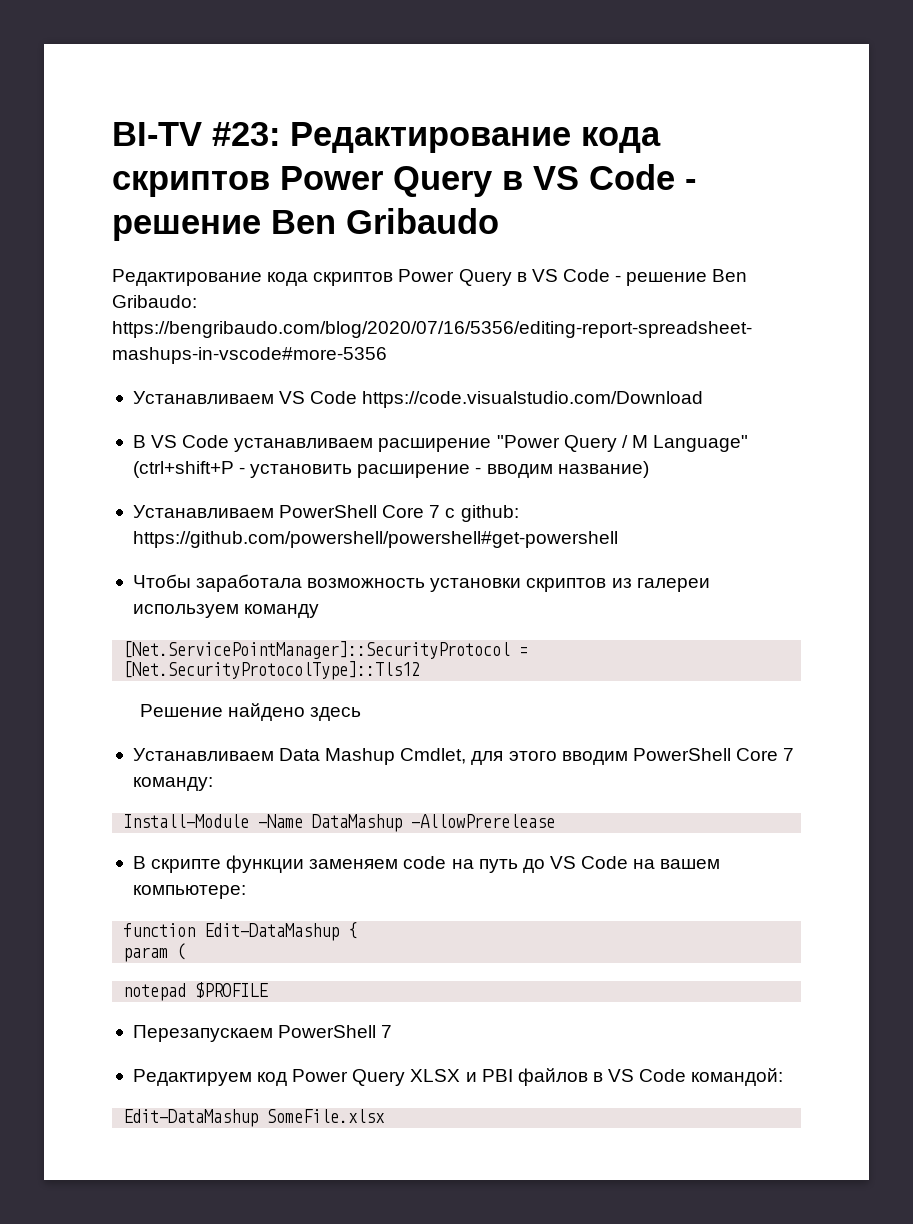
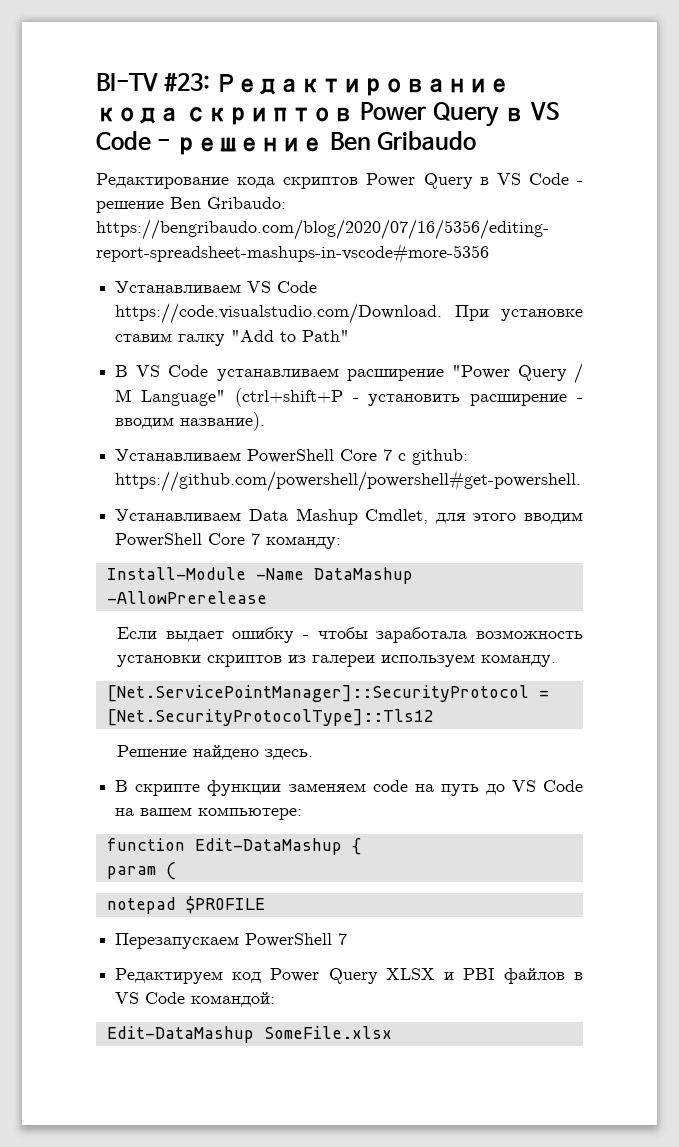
- Устанавливаем VS Code https://code.visualstudio.com/Download
+ Устанавливаем VS Code https://code.visualstudio.com/Download. При установке ставим галку "Add to Path"
- В VS Code устанавливаем расширение "Power Query / M Language" (ctrl+shift+P - установить расширение - вводим название)
+ В VS Code устанавливаем расширение "Power Query / M Language" (ctrl+shift+P - установить расширение - вводим название).
- Устанавливаем PowerShell Core 7 c github: https://github.com/powershell/powershell#get-powershell
- Чтобы заработала возможность установки скриптов из галереи используем команду
- [Net.ServicePointManager]::SecurityProtocol = [Net.SecurityProtocolType]::Tls12
- Решение найдено здесь
+ Устанавливаем PowerShell Core 7 c github: https://github.com/powershell/powershell#get-powershell.
+ Если выдает ошибку - чтобы заработала возможность установки скриптов из галереи используем команду.
+ [Net.ServicePointManager]::SecurityProtocol = [Net.SecurityProtocolType]::Tls12
+ Решение найдено здесь.

